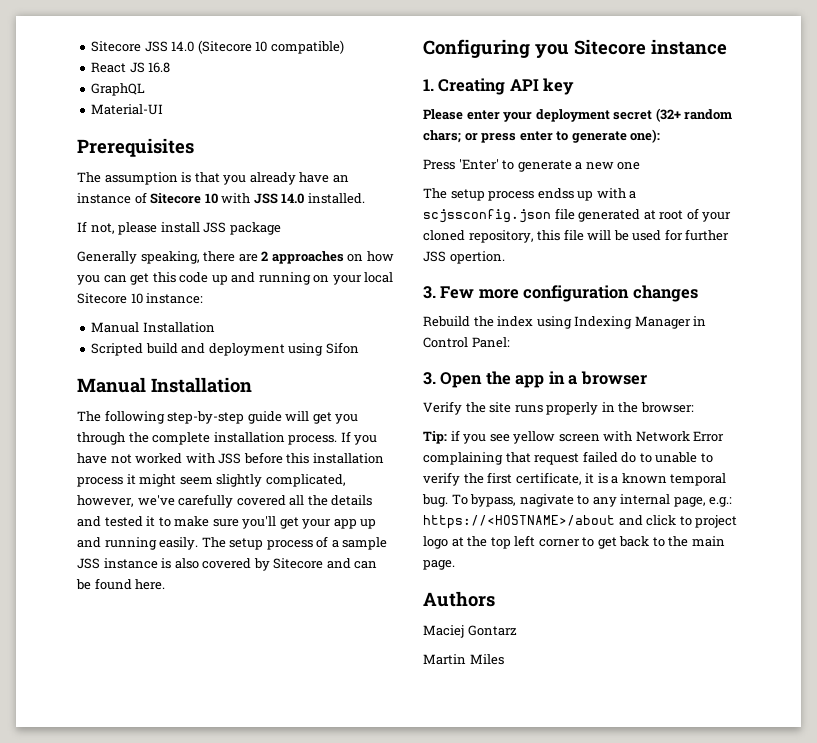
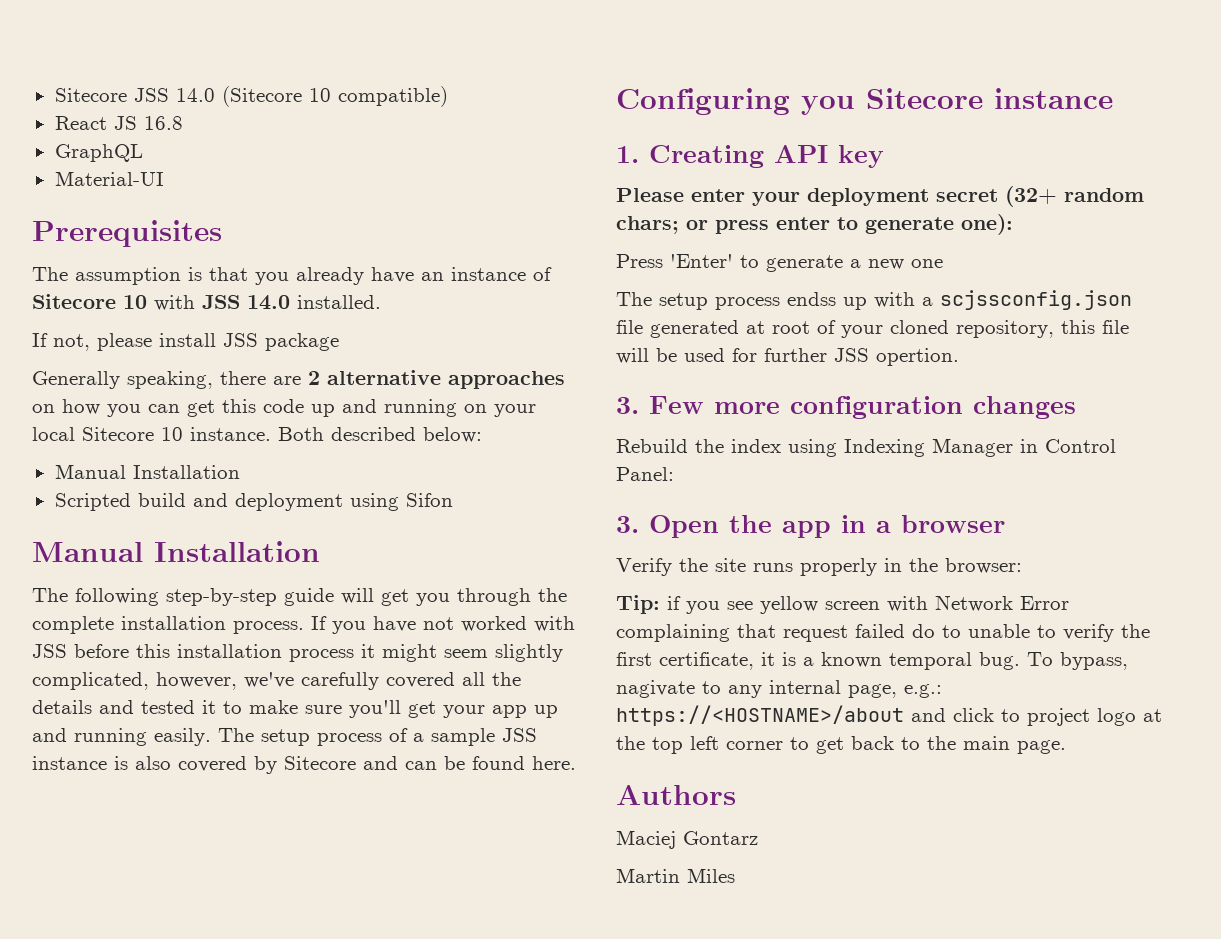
- Generally speaking, there are 2 approaches on how you can get this code up and running on your local Sitecore 10 instance:
+ Generally speaking, there are 2 alternative approaches on how you can get this code up and running on your local Sitecore 10 instance. Both described below:

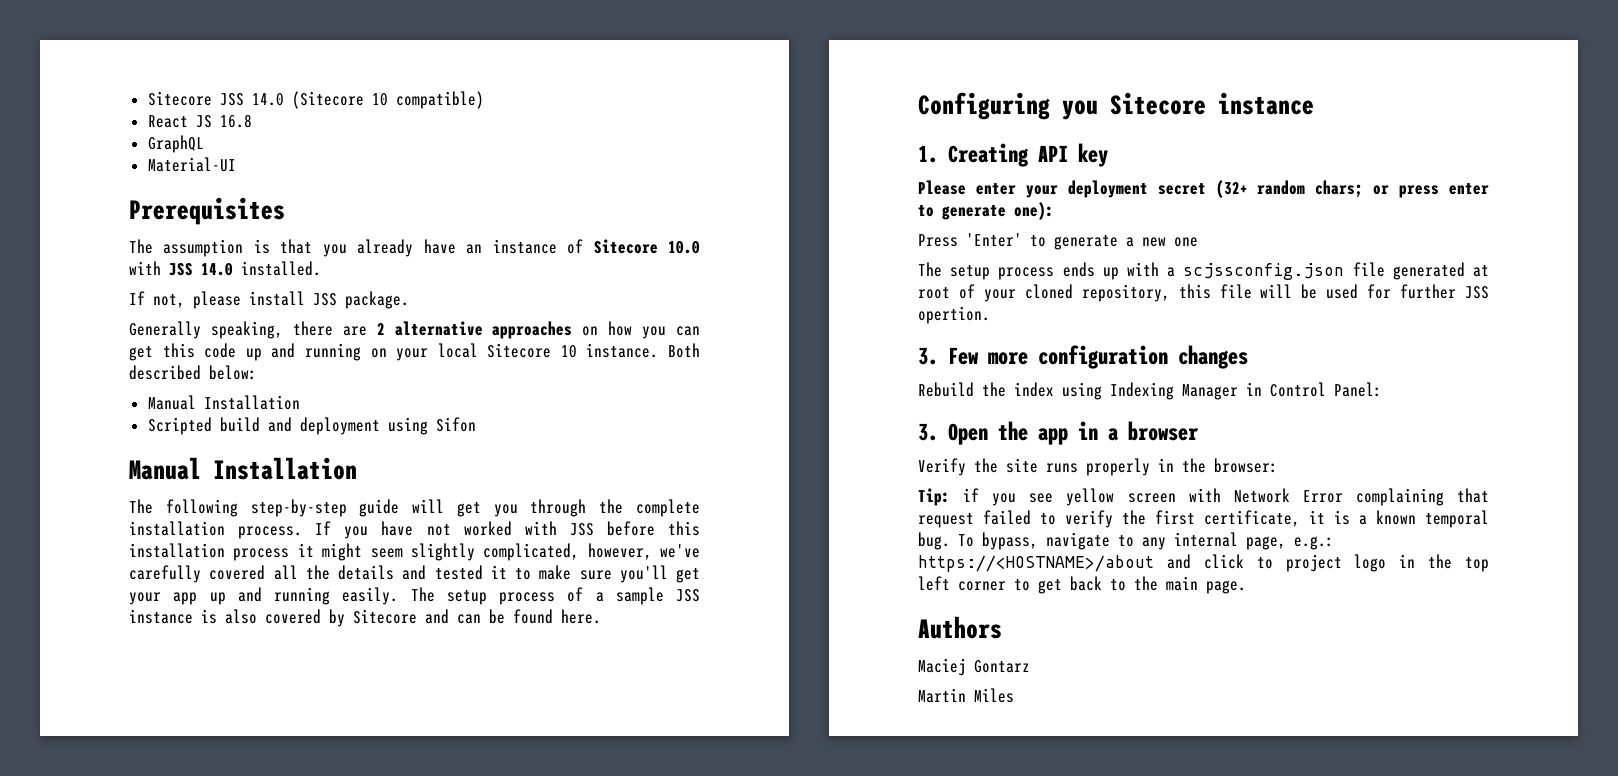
- The assumption is that you already have an instance of Sitecore 10 with JSS 14.0 installed.
+ The assumption is that you already have an instance of Sitecore 10.0 with JSS 14.0 installed.
- If not, please install JSS package
+ If not, please install JSS package.
- The setup process endss up with a scjssconfig.json file generated at root of your cloned repository, this file will be used for further JSS opertion.
+ The setup process ends up with a scjssconfig.json file generated at root of your cloned repository, this file will be used for further JSS opertion.
- Tip: if you see yellow screen with Network Error complaining that request failed do to unable to verify the first certificate, it is a known temporal bug.
+ Tip: if you see yellow screen with Network Error complaining that request failed to verify the first certificate, it is a known temporal bug.
- To bypass, nagivate to any internal page, e.g.: https://<HOSTNAME>/about and click to project logo at the top left corner to get back to the main page.
+ To bypass, navigate to any internal page, e.g.: https://<HOSTNAME>/about and click to project logo in the top left corner to get back to the main page.

